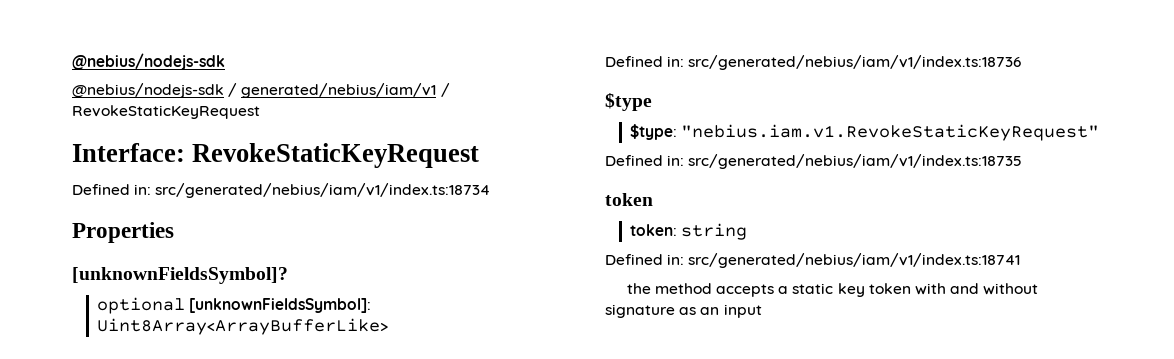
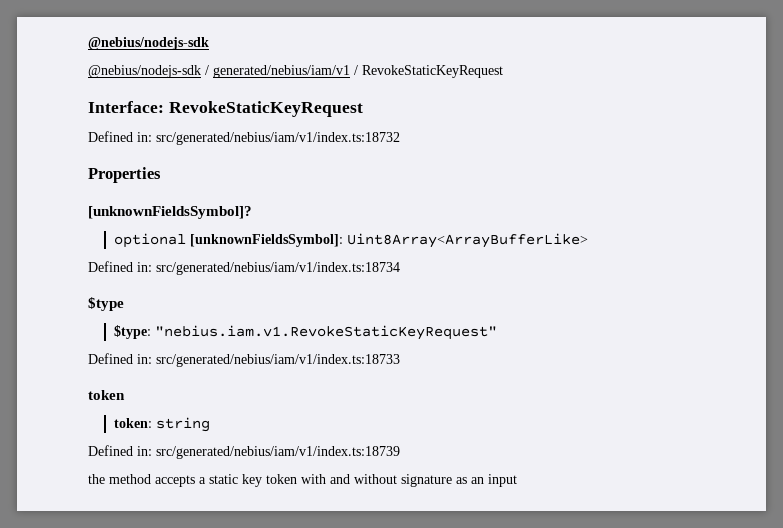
- Defined in: src/generated/nebius/iam/v1/index.ts:18734
+ Defined in: src/generated/nebius/iam/v1/index.ts:18732
- Defined in: src/generated/nebius/iam/v1/index.ts:18736
+ Defined in: src/generated/nebius/iam/v1/index.ts:18734
- Defined in: src/generated/nebius/iam/v1/index.ts:18735
+ Defined in: src/generated/nebius/iam/v1/index.ts:18733
- Defined in: src/generated/nebius/iam/v1/index.ts:18741
+ Defined in: src/generated/nebius/iam/v1/index.ts:18739

